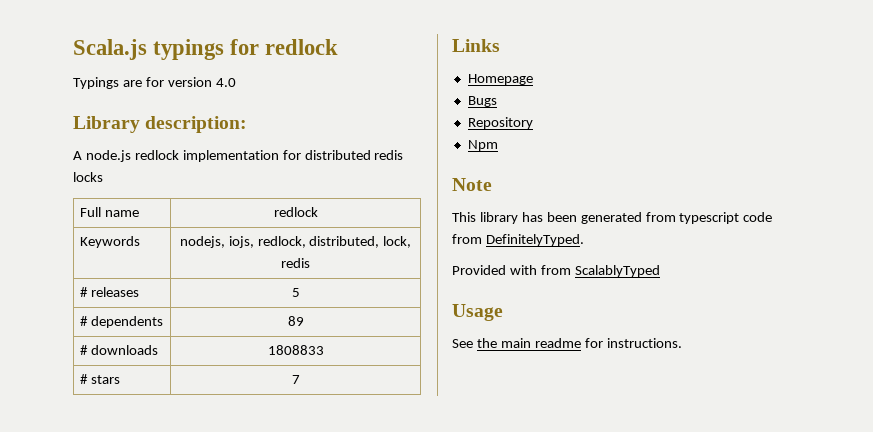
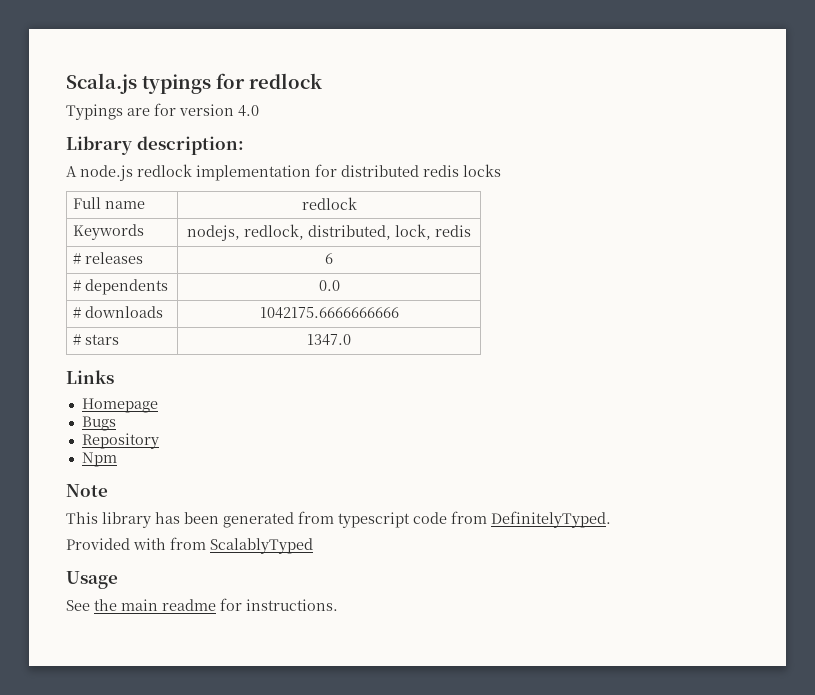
- Keywords | nodejs, iojs, redlock, distributed, lock, redis
+ Keywords | nodejs, redlock, distributed, lock, redis
- # releases | 5
+ # releases | 6
- # dependents | 89
+ # dependents | 0.0
- # downloads | 1808833
+ # downloads | 1042175.6666666666
- # stars | 7
+ # stars | 1347.0

